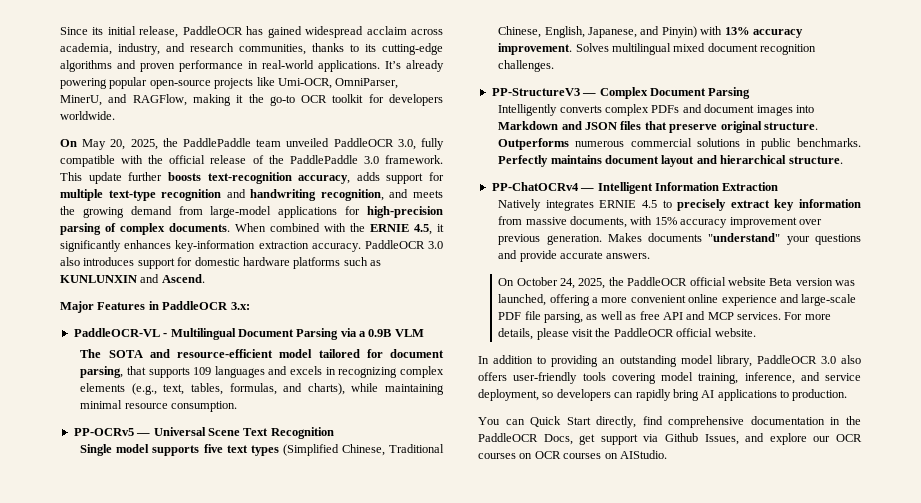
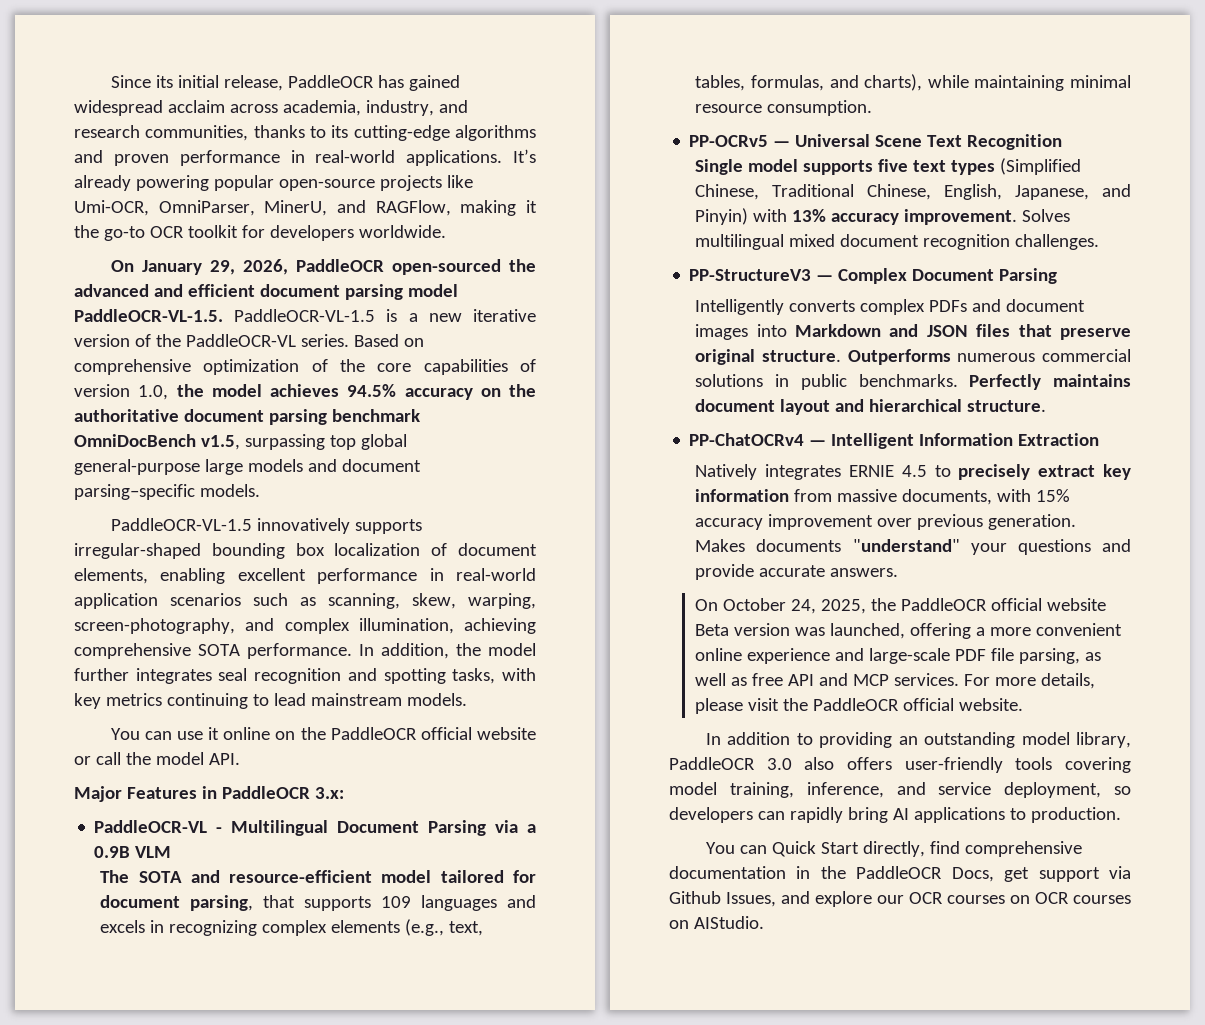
- On May 20, 2025, the PaddlePaddle team unveiled PaddleOCR 3.0, fully compatible with the official release of the PaddlePaddle 3.0 framework. This update further boosts text-recognition accuracy, adds support for multiple text-type recognition and handwriting recognition, and meets the growing demand from large-model applications for high-precision parsing of complex documents. When combined with the ERNIE 4.5, it significantly enhances key-information extraction accuracy. PaddleOCR 3.0 also introduces support for domestic hardware platforms such as KUNLUNXIN and Ascend.
+ On January 29, 2026, PaddleOCR open-sourced the advanced and efficient document parsing model PaddleOCR-VL-1.5. PaddleOCR-VL-1.5 is a new iterative version of the PaddleOCR-VL series. Based on comprehensive optimization of the core capabilities of version 1.0, the model achieves 94.5% accuracy on the authoritative document parsing benchmark OmniDocBench v1.5, surpassing top global general-purpose large models and document parsing–specific models.
+ PaddleOCR-VL-1.5 innovatively supports irregular-shaped bounding box localization of document elements, enabling excellent performance in real-world application scenarios such as scanning, skew, warping, screen-photography, and complex illumination, achieving comprehensive SOTA performance. In addition, the model further integrates seal recognition and spotting tasks, with key metrics continuing to lead mainstream models.
+ You can use it online on the PaddleOCR official website or call the model API.

